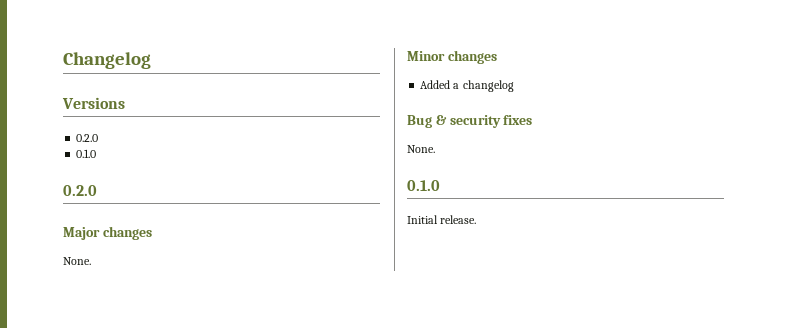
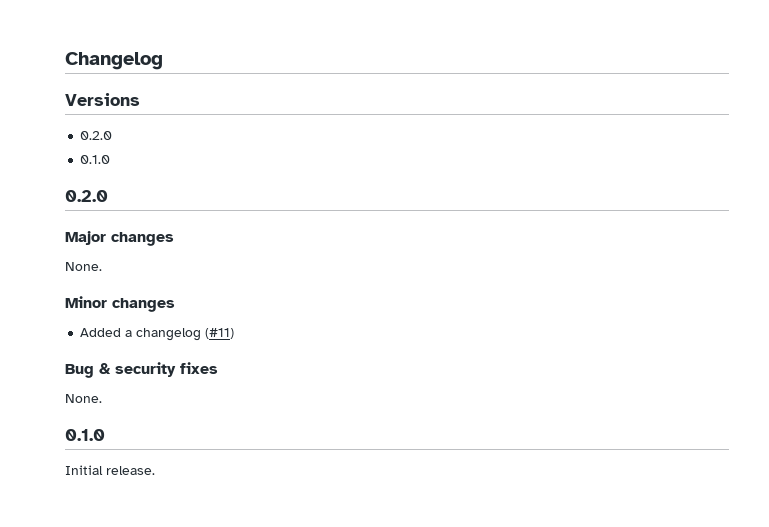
- Added a changelog
+ Added a changelog (#11)

